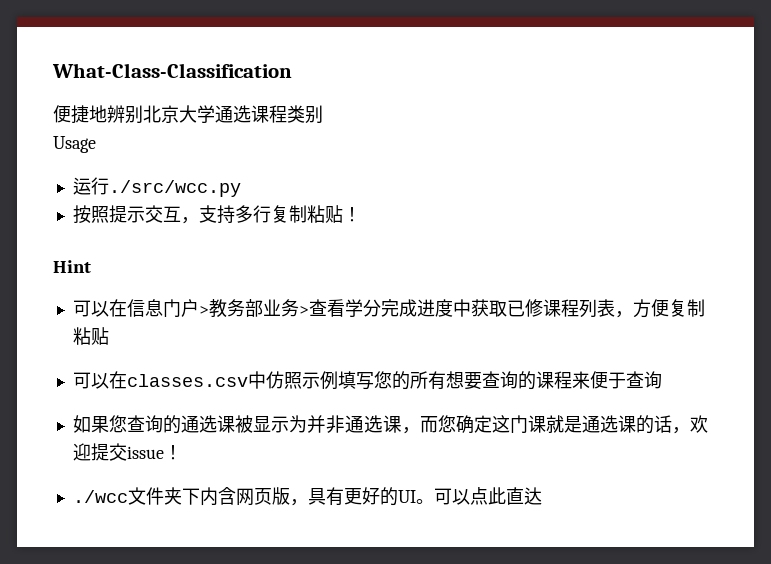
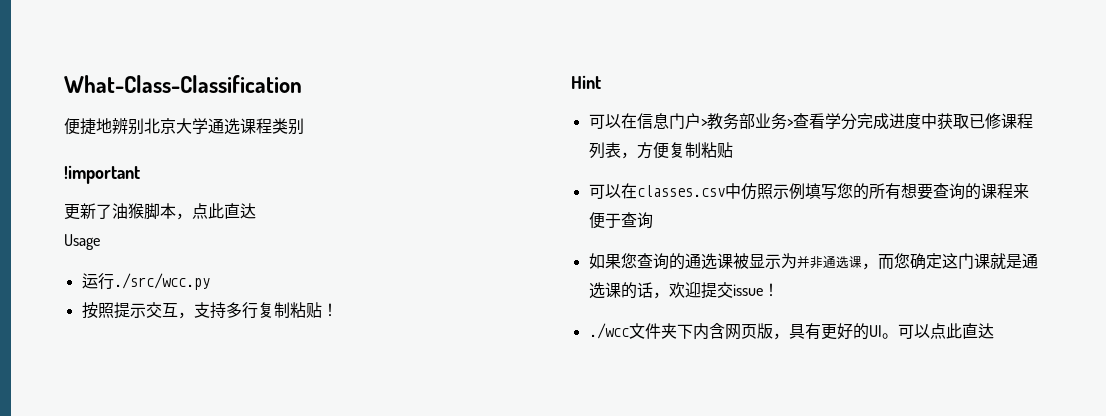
+ !important
+ 更新了油猴脚本，点此直达

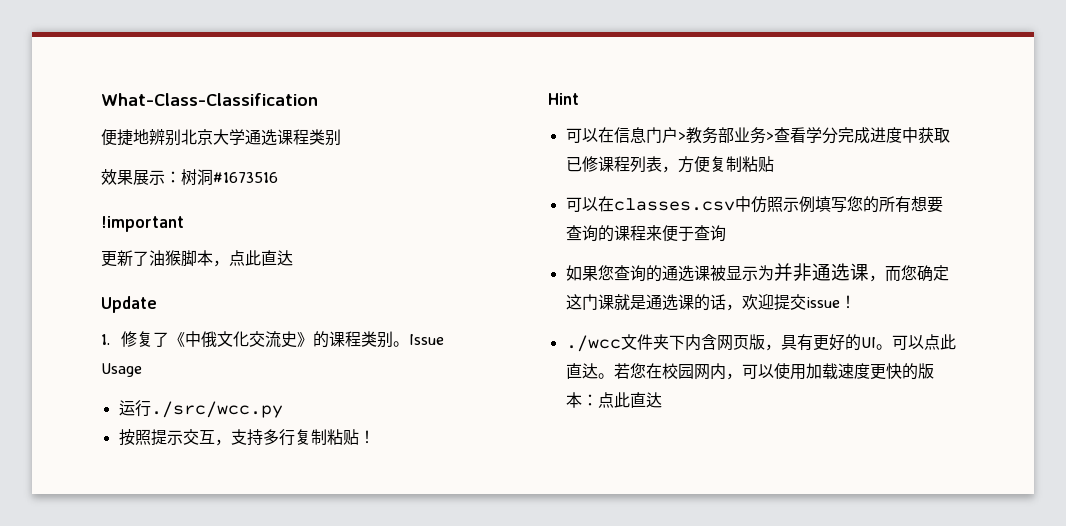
+ 效果展示：树洞#1673516
+ Update
+ 1.修复了《中俄文化交流史》的课程类别。Issue
- 可以点此直达
+ 可以点此直达。若您在校园网内，可以使用加载速度更快的版本：点此直达

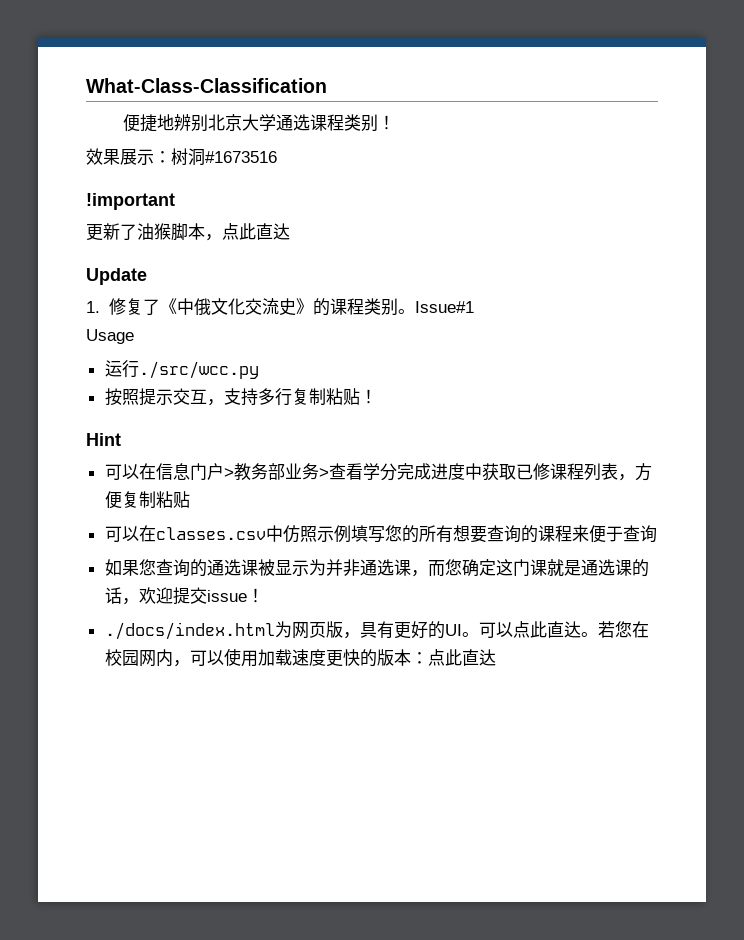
- 便捷地辨别北京大学通选课程类别
+ 便捷地辨别北京大学通选课程类别！
- Issue
+ Issue#1
- ./wcc文件夹下内含网页版，具有更好的UI。
+ ./docs/index.html为网页版，具有更好的UI。

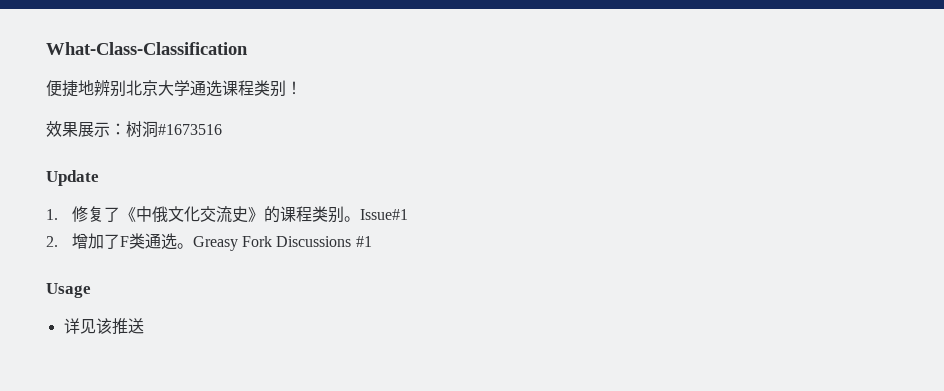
- !important
- 更新了油猴脚本，点此直达
+ 2.增加了F类通选。Greasy Fork Discussions #1
  Usage
- 运行./src/wcc.py
- 按照提示交互，支持多行复制粘贴！
- Hint
- 可以在信息门户>教务部业务>查看学分完成进度中获取已修课程列表，方便复制粘贴
- 可以在classes.csv中仿照示例填写您的所有想要查询的课程来便于查询
- 如果您查询的通选课被显示为并非通选课，而您确定这门课就是通选课的话，欢迎提交issue！
- ./docs/index.html为网页版，具有更好的UI。可以点此直达。若您在校园网内，可以使用加载速度更快的版本：点此直达
+ 详见该推送

